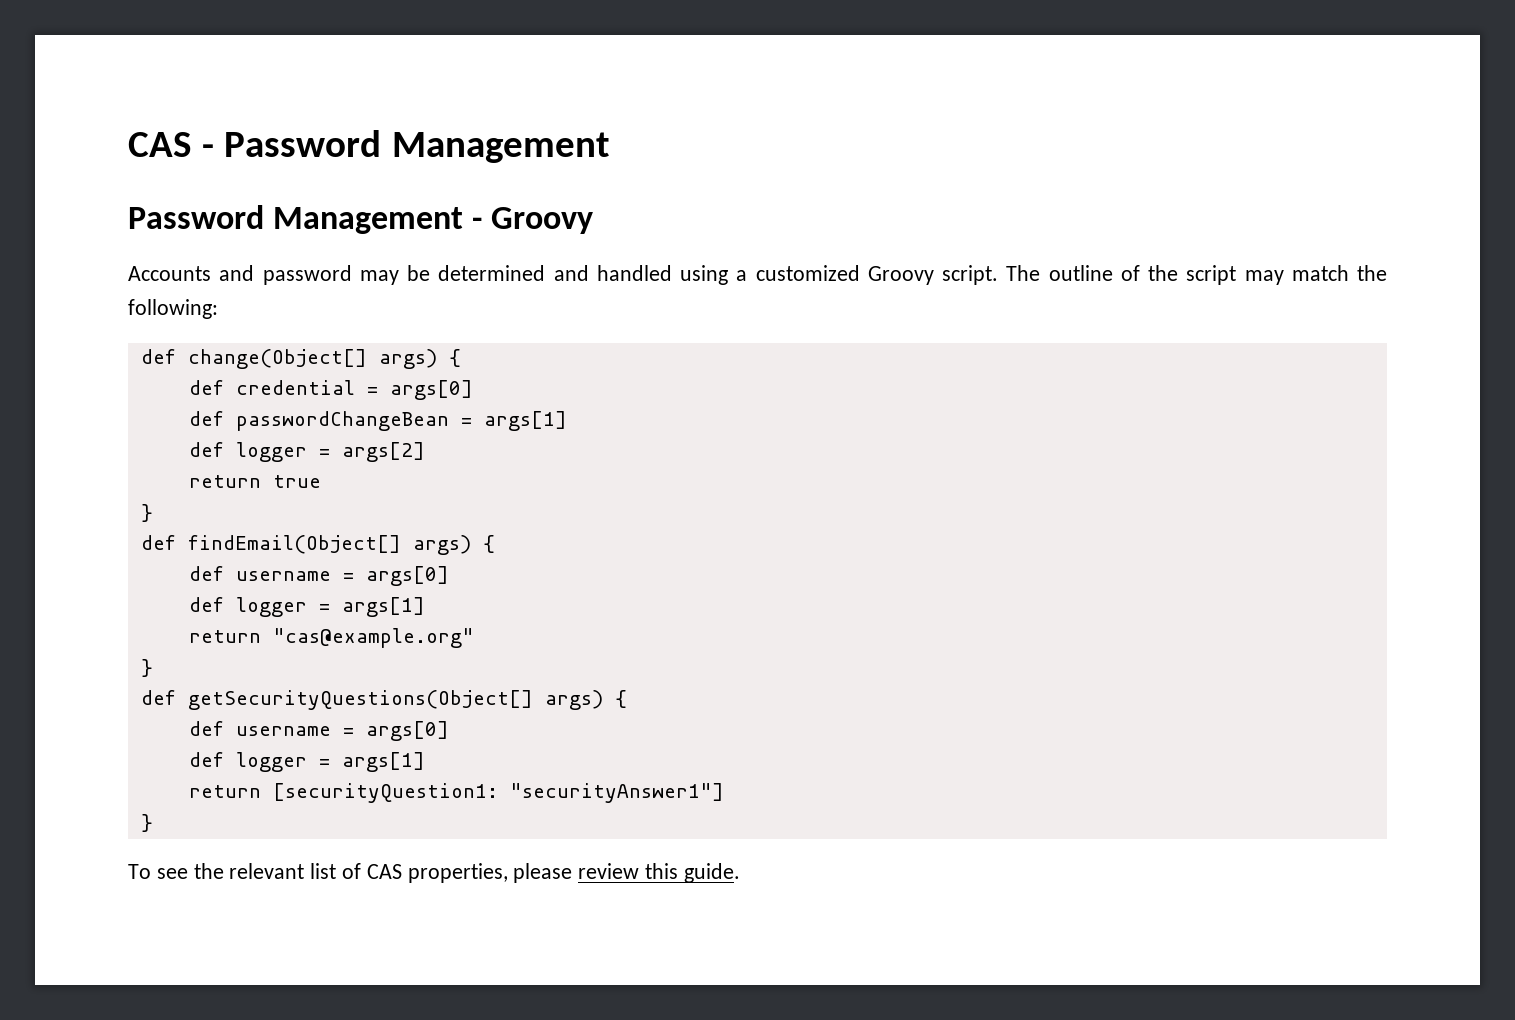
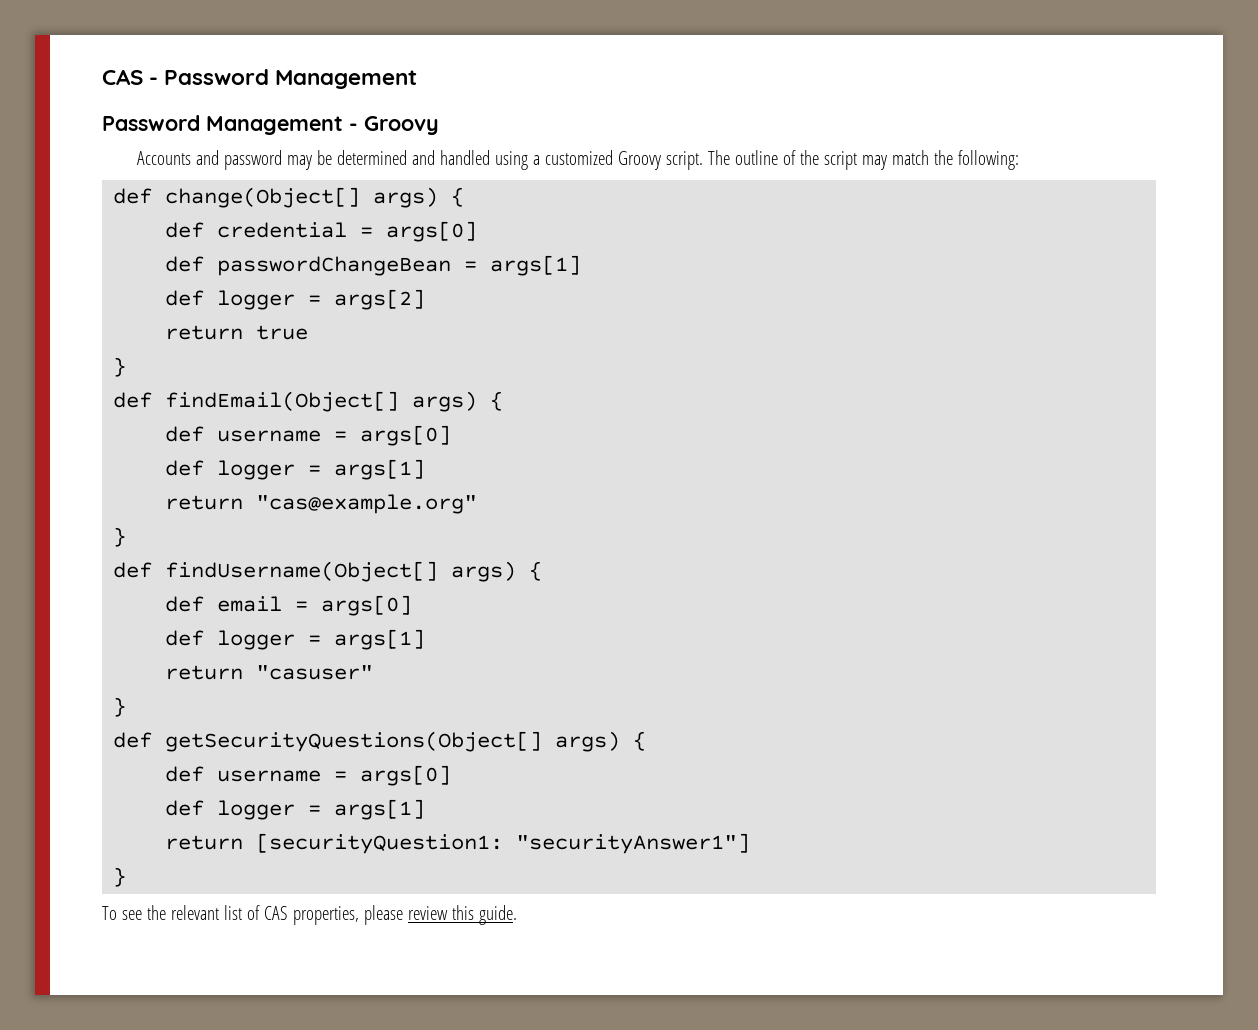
+ def findUsername(Object[] args) {
+ def email = args[0]
+ def logger = args[1]
+ return "casuser"
+ }

